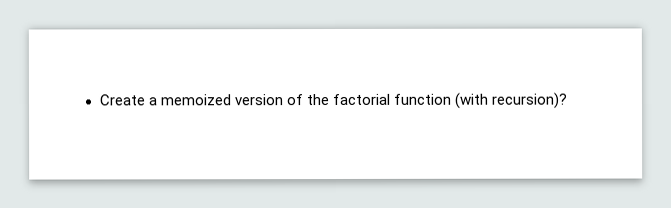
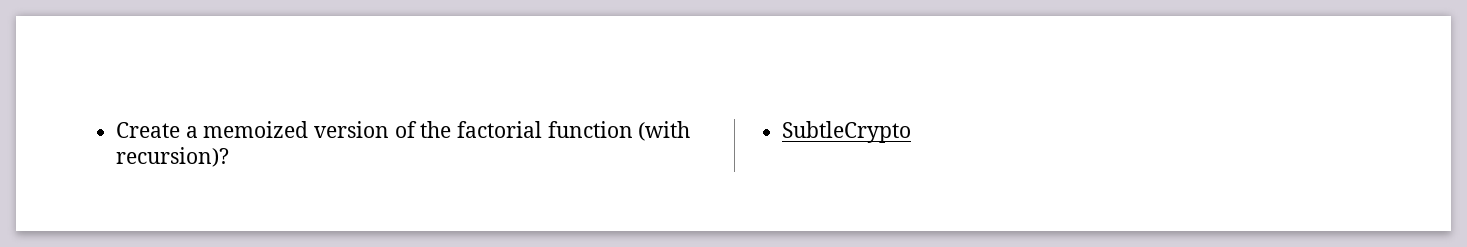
+ SubtleCrypto

